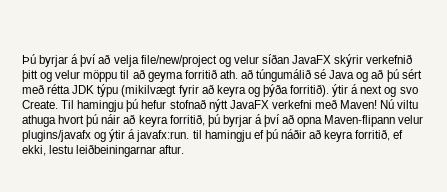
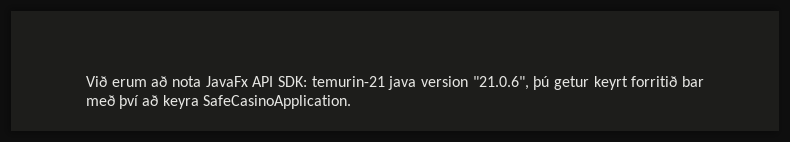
- Þú byrjar á því að velja file/new/project og velur síðan JavaFX skýrir verkefnið þitt og velur möppu til að geyma forritið ath. að túngumálið sé Java og að þú sért með rétta JDK týpu (mikilvægt fyrir að keyra og þýða forritið). ýtir á next og svo Create. Til hamingju þú hefur stofnað nýtt JavaFX verkefni með Maven! Nú viltu athuga hvort þú náir að keyra forritið, þú byrjar á því að opna Maven-flipann velur plugins/javafx og ýtir á javafx:run. til hamingju ef þú náðir að keyra forritið, ef ekki, lestu leiðbeiningarnar aftur.
+ Við erum að nota JavaFx API SDK: temurin-21 java version "21.0.6", þú getur keyrt forritið bar með því að keyra SafeCasinoApplication.

